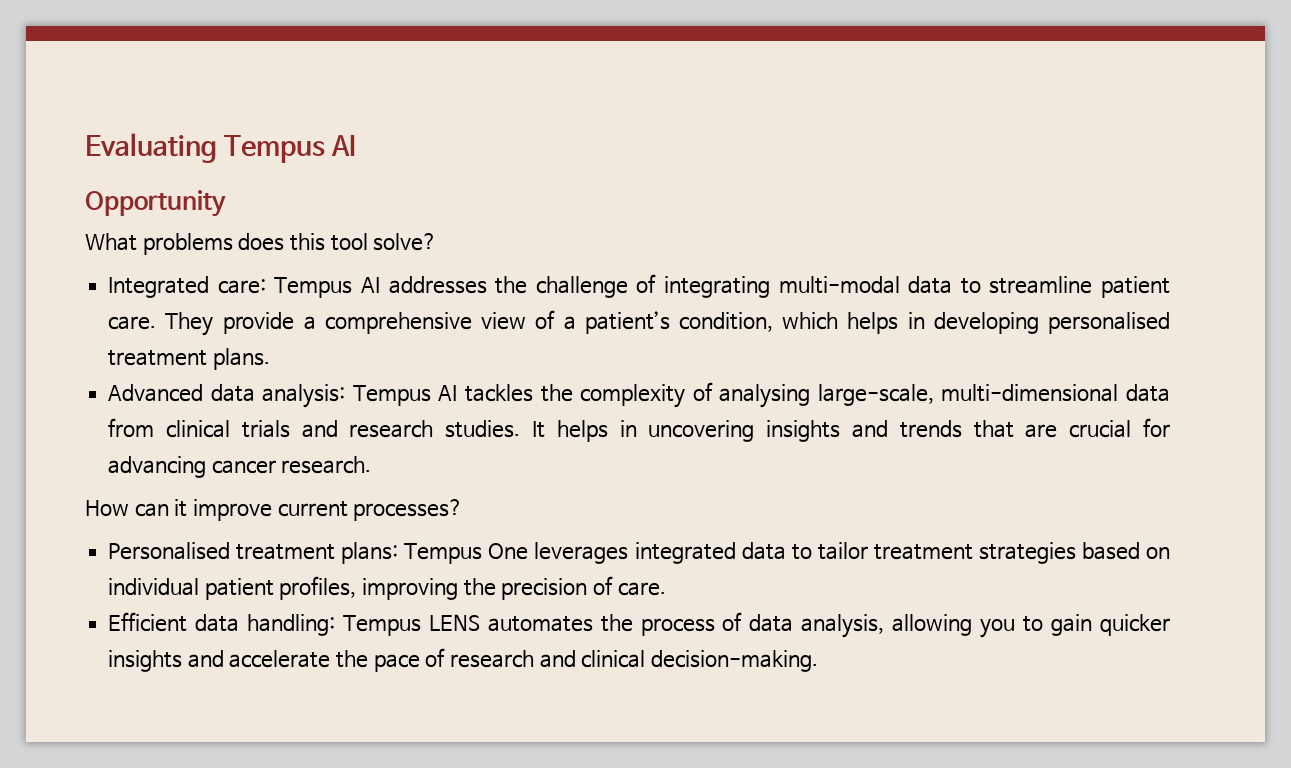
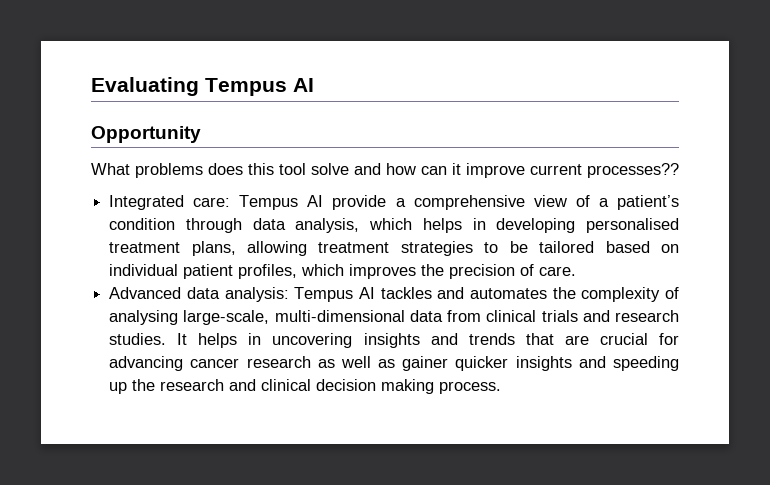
- What problems does this tool solve?
- Integrated care: Tempus AI addresses the challenge of integrating multi-modal data to streamline patient care. They provide a comprehensive view of a patient’s condition, which helps in developing personalised treatment plans.
+ What problems does this tool solve and how can it improve current processes??
+ Integrated care: Tempus AI provide a comprehensive view of a patient’s condition through data analysis, which helps in developing personalised treatment plans, allowing treatment strategies to be tailored based on individual patient profiles, which improves the precision of care.
- Advanced data analysis: Tempus AI tackles the complexity of analysing large-scale, multi-dimensional data from clinical trials and research studies.
+ Advanced data analysis: Tempus AI tackles and automates the complexity of analysing large-scale, multi-dimensional data from clinical trials and research studies.
- It helps in uncovering insights and trends that are crucial for advancing cancer research.
- How can it improve current processes?
- Personalised treatment plans: Tempus One leverages integrated data to tailor treatment strategies based on individual patient profiles, improving the precision of care.
- Efficient data handling: Tempus LENS automates the process of data analysis, allowing you to gain quicker insights and accelerate the pace of research and clinical decision-making.
+ It helps in uncovering insights and trends that are crucial for advancing cancer research as well as gainer quicker insights and speeding up the research and clinical decision making process.

